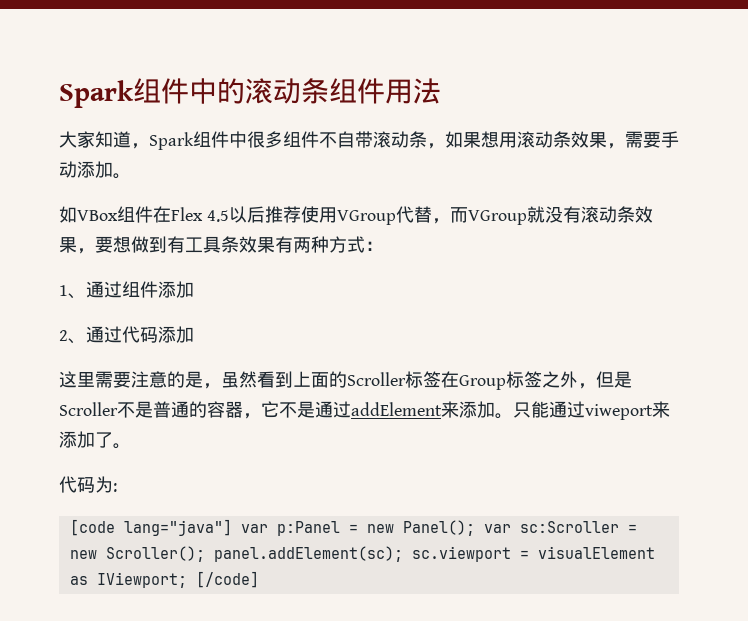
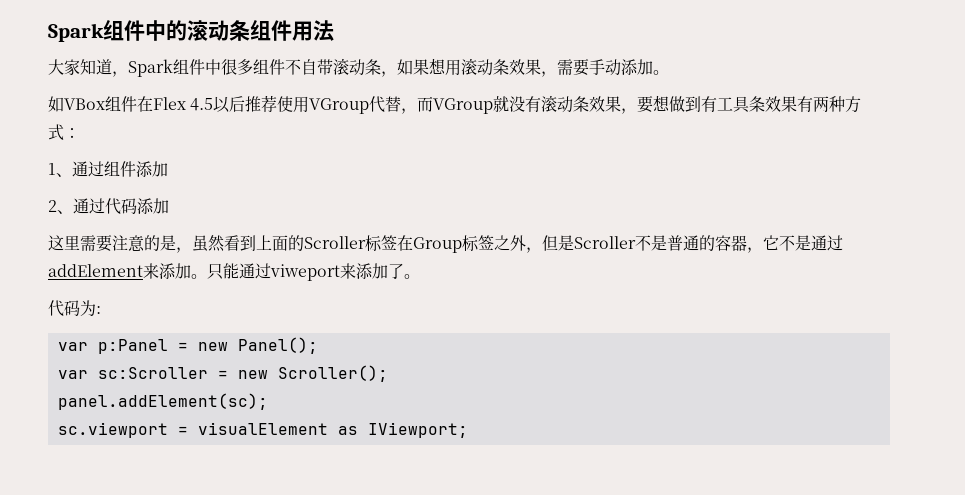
- [code lang="java"] var p:Panel = new Panel(); var sc:Scroller = new Scroller(); panel.addElement(sc); sc.viewport = visualElement as IViewport; [/code]
+ var p:Panel = new Panel();
+ var sc:Scroller = new Scroller();
+ panel.addElement(sc);
+ sc.viewport = visualElement as IViewport;

